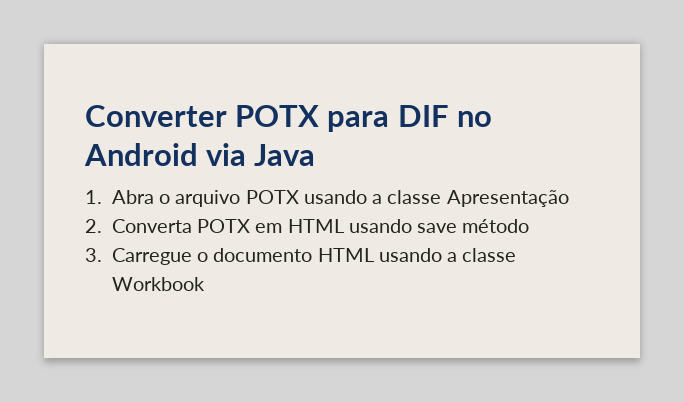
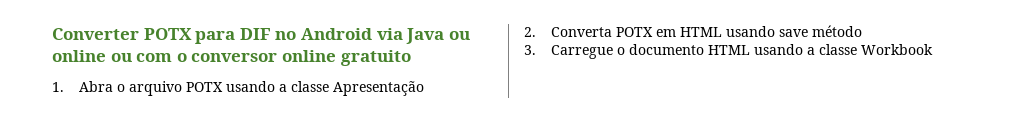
- Converter POTX para DIF no Android via Java
+ Converter POTX para DIF no Android via Java ou online ou com o conversor online gratuito

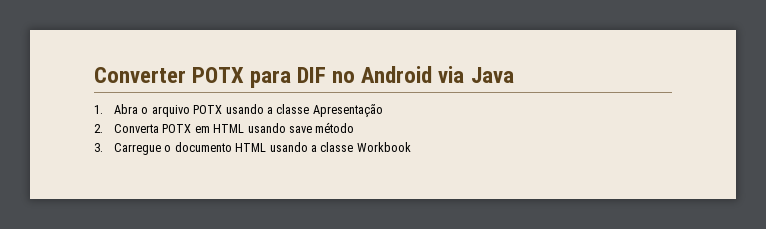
- Converter POTX para DIF no Android via Java ou online ou com o conversor online gratuito
+ Converter POTX para DIF no Android via Java

